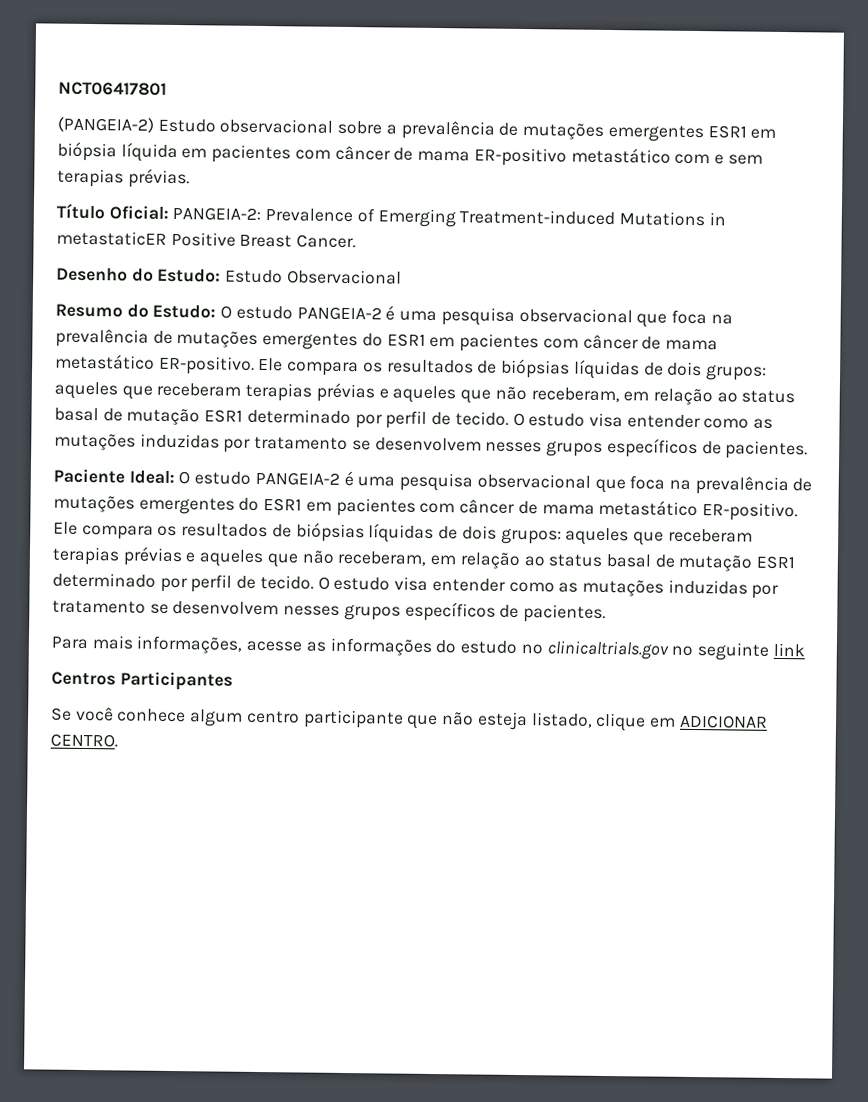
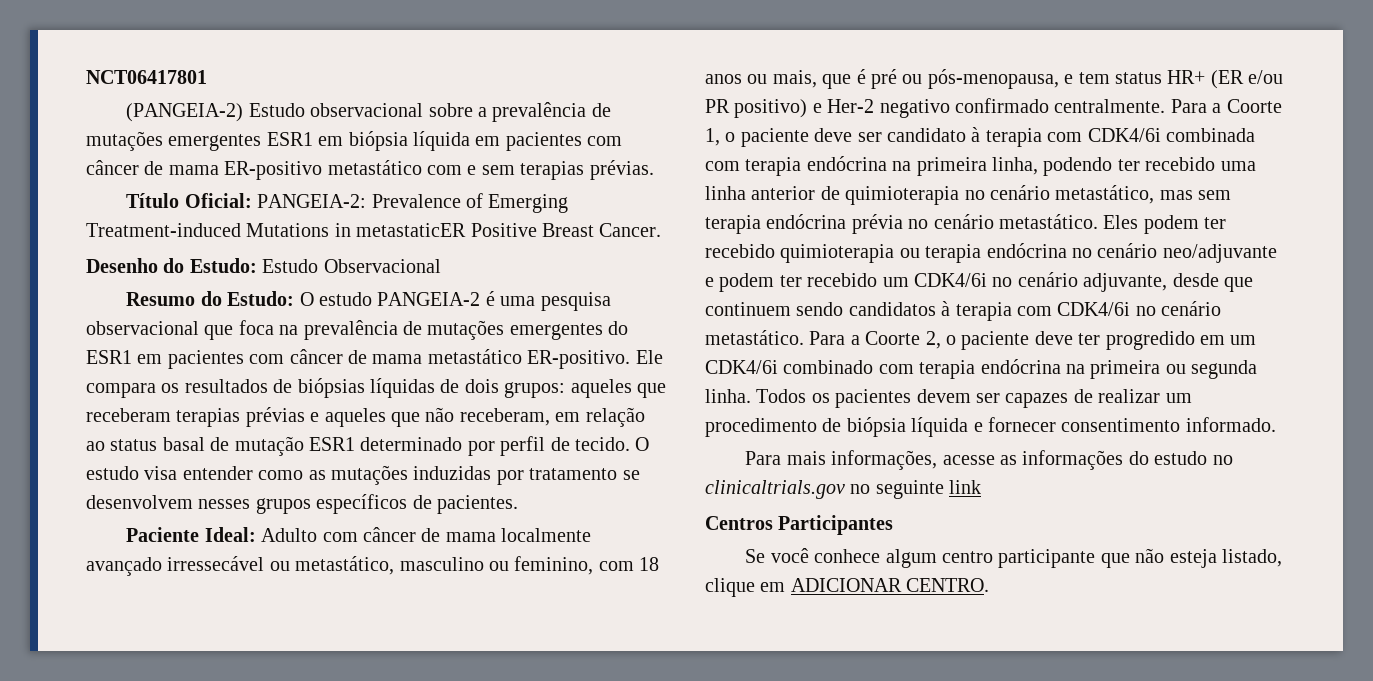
- Paciente Ideal: O estudo PANGEIA-2 é uma pesquisa observacional que foca na prevalência de mutações emergentes do ESR1 em pacientes com câncer de mama metastático ER-positivo. Ele compara os resultados de biópsias líquidas de dois grupos: aqueles que receberam terapias prévias e aqueles que não receberam, em relação ao status basal de mutação ESR1 determinado por perfil de tecido. O estudo visa entender como as mutações induzidas por tratamento se desenvolvem nesses grupos específicos de pacientes.
+ Paciente Ideal: Adulto com câncer de mama localmente avançado irressecável ou metastático, masculino ou feminino, com 18 anos ou mais, que é pré ou pós-menopausa, e tem status HR+ (ER e/ou PR positivo) e Her-2 negativo confirmado centralmente. Para a Coorte 1, o paciente deve ser candidato à terapia com CDK4/6i combinada com terapia endócrina na primeira linha, podendo ter recebido uma linha anterior de quimioterapia no cenário metastático, mas sem terapia endócrina prévia no cenário metastático. Eles podem ter recebido quimioterapia ou terapia endócrina no cenário neo/adjuvante e podem ter recebido um CDK4/6i no cenário adjuvante, desde que continuem sendo candidatos à terapia com CDK4/6i no cenário metastático. Para a Coorte 2, o paciente deve ter progredido em um CDK4/6i combinado com terapia endócrina na primeira ou segunda linha. Todos os pacientes devem ser capazes de realizar um procedimento de biópsia líquida e fornecer consentimento informado.

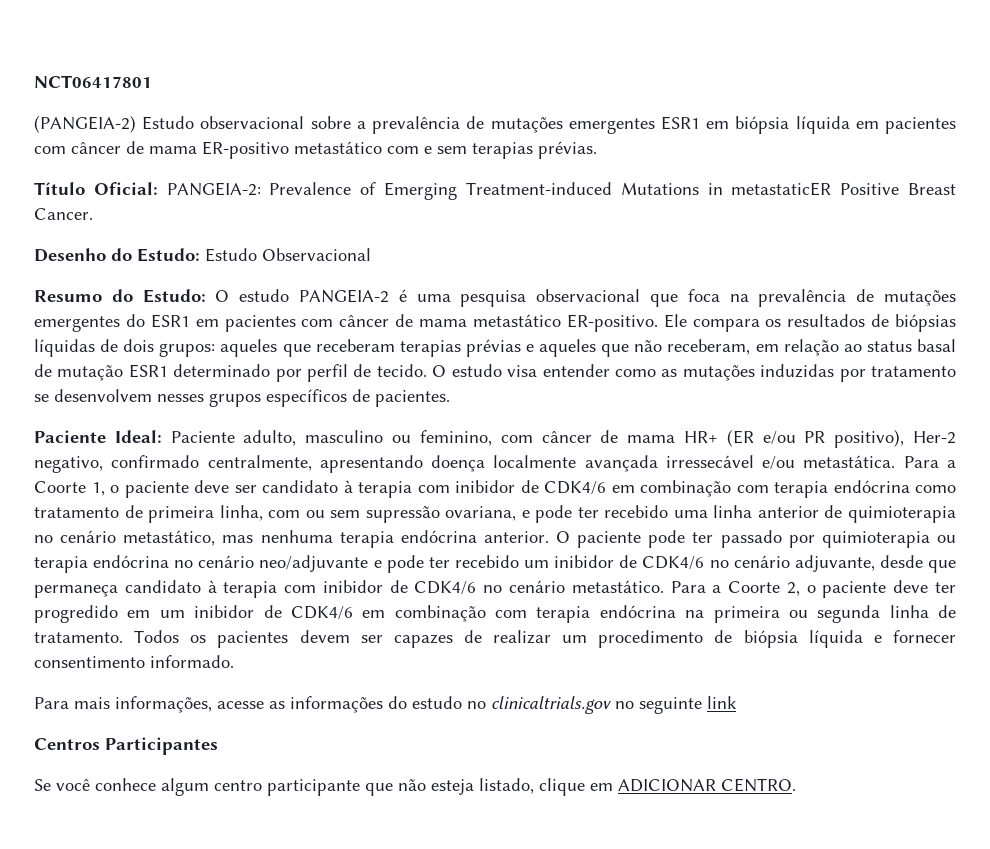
- Paciente Ideal: Adulto com câncer de mama localmente avançado irressecável ou metastático, masculino ou feminino, com 18 anos ou mais, que é pré ou pós-menopausa, e tem status HR+ (ER e/ou PR positivo) e Her-2 negativo confirmado centralmente.
+ Paciente Ideal: Paciente adulto, masculino ou feminino, com câncer de mama HR+ (ER e/ou PR positivo), Her-2 negativo, confirmado centralmente, apresentando doença localmente avançada irressecável e/ou metastática.
- Para a Coorte 1, o paciente deve ser candidato à terapia com CDK4/6i combinada com terapia endócrina na primeira linha, podendo ter recebido uma linha anterior de quimioterapia no cenário metastático, mas sem terapia endócrina prévia no cenário metastático. Eles podem ter recebido quimioterapia ou terapia endócrina no cenário neo/adjuvante e podem ter recebido um CDK4/6i no cenário adjuvante, desde que continuem sendo candidatos à terapia com CDK4/6i no cenário metastático.
+ Para a Coorte 1, o paciente deve ser candidato à terapia com inibidor de CDK4/6 em combinação com terapia endócrina como tratamento de primeira linha, com ou sem supressão ovariana, e pode ter recebido uma linha anterior de quimioterapia no cenário metastático, mas nenhuma terapia endócrina anterior. O paciente pode ter passado por quimioterapia ou terapia endócrina no cenário neo/adjuvante e pode ter recebido um inibidor de CDK4/6 no cenário adjuvante, desde que permaneça candidato à terapia com inibidor de CDK4/6 no cenário metastático.
- Para a Coorte 2, o paciente deve ter progredido em um CDK4/6i combinado com terapia endócrina na primeira ou segunda linha.
+ Para a Coorte 2, o paciente deve ter progredido em um inibidor de CDK4/6 em combinação com terapia endócrina na primeira ou segunda linha de tratamento.

